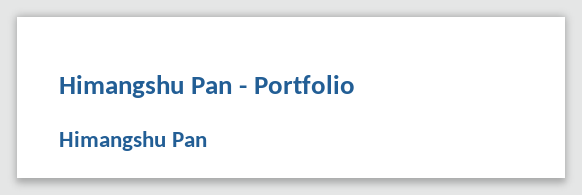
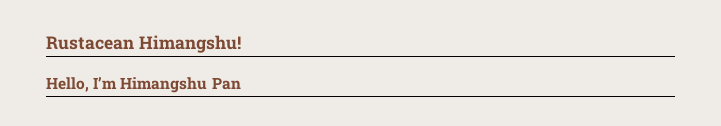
- Himangshu Pan - Portfolio
- Himangshu Pan
+ Rustacean Himangshu!
+ Hello, I’m Himangshu Pan

